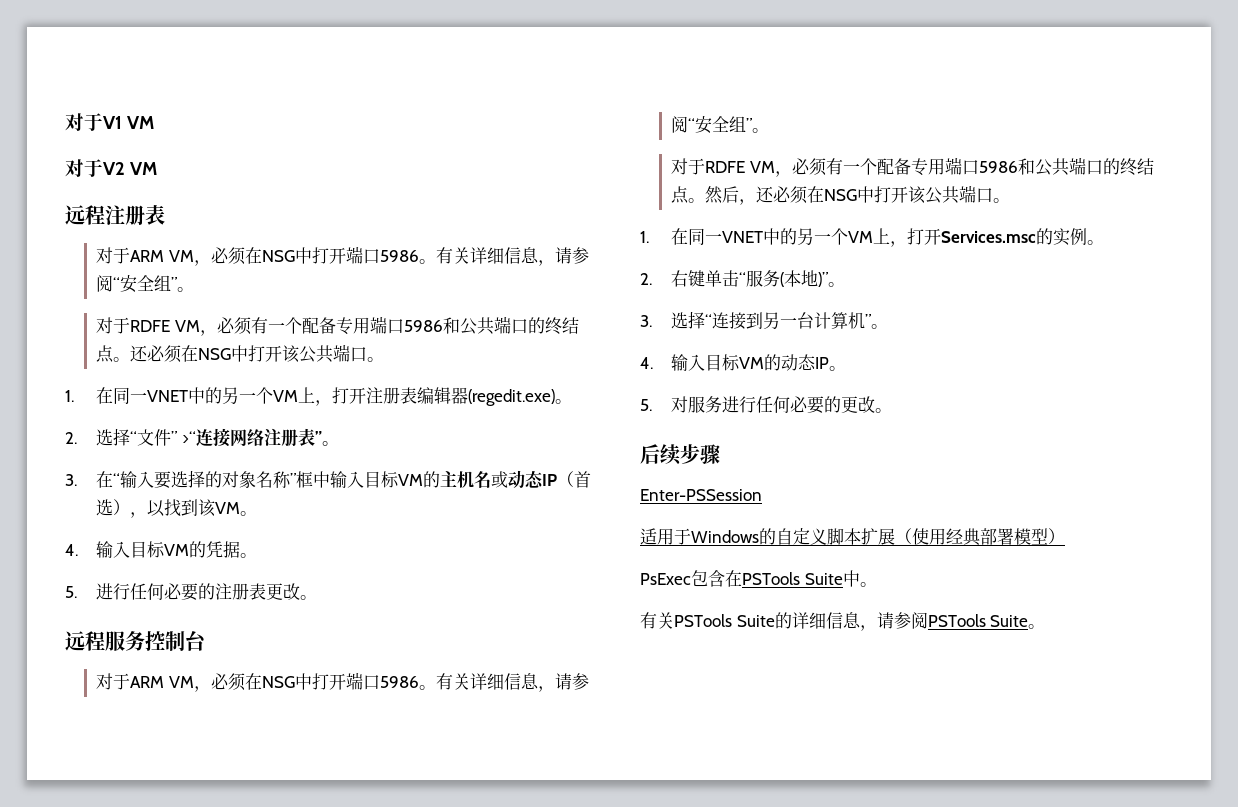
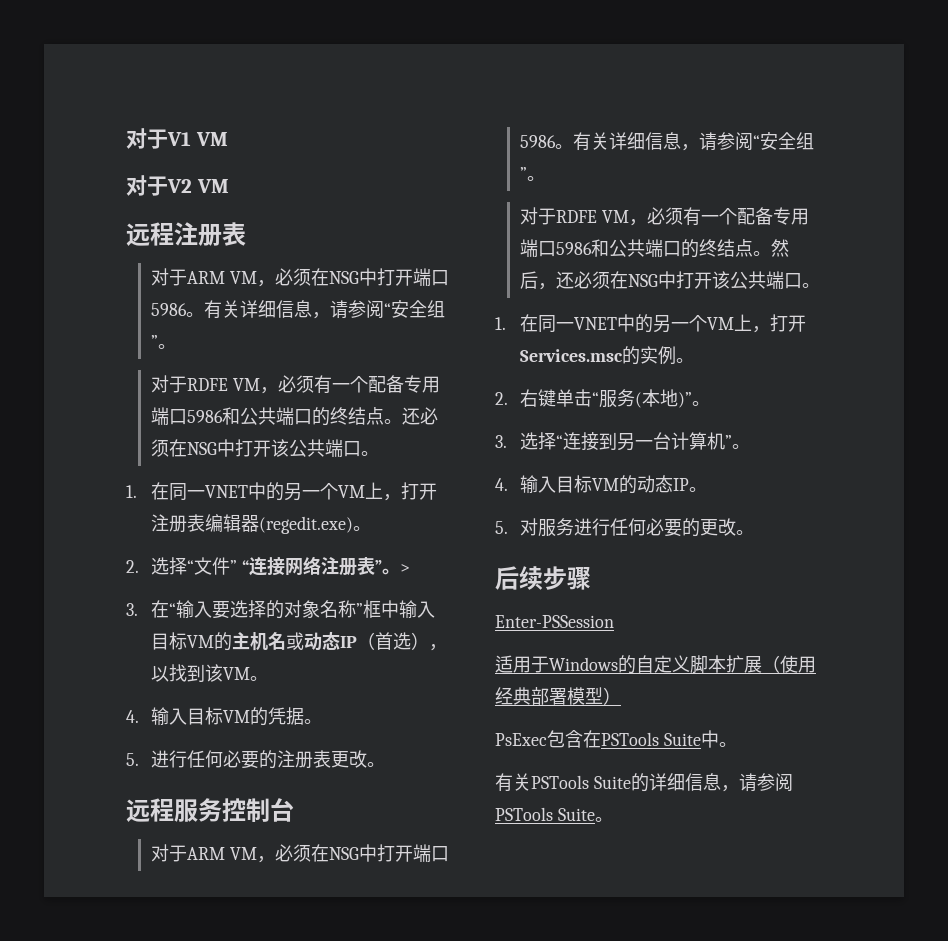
- 2.选择“文件” >“连接网络注册表”。
+ 2.选择“文件” “连接网络注册表”。>

